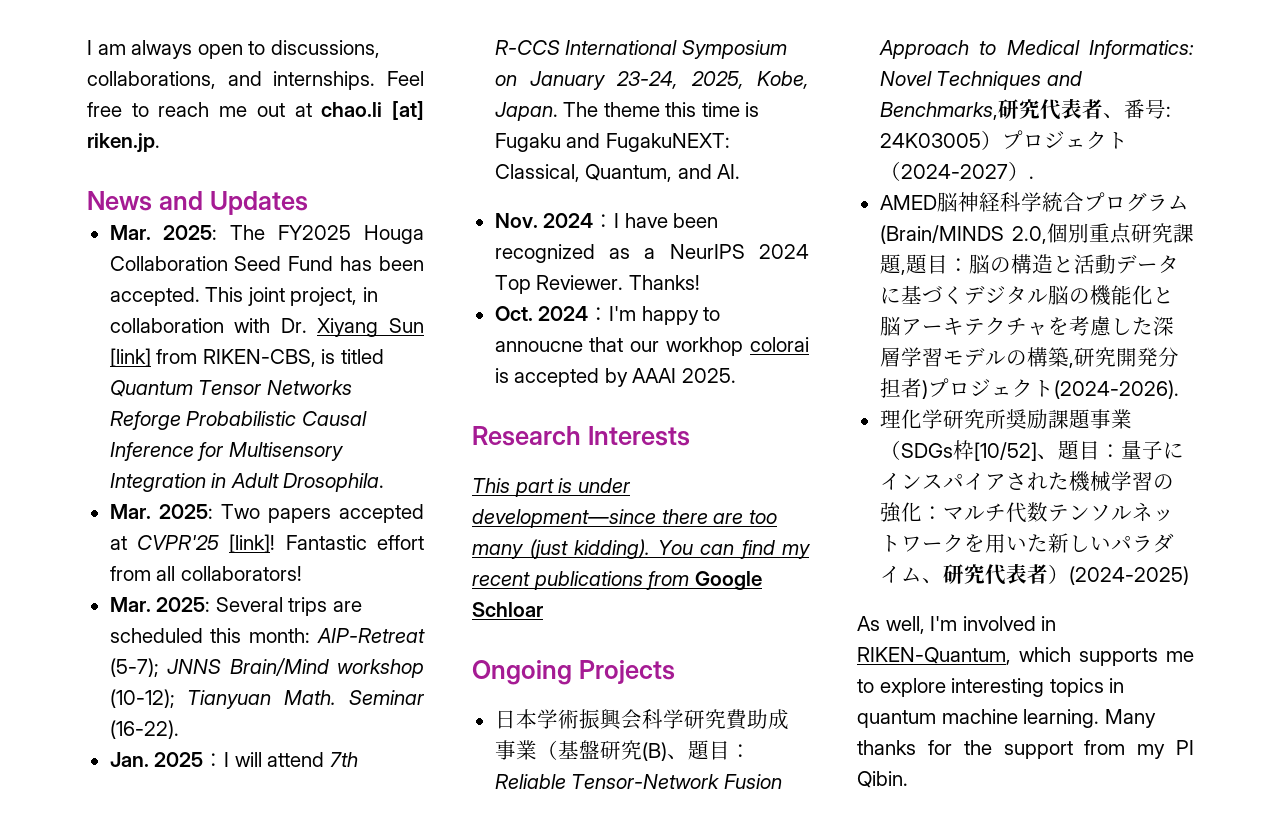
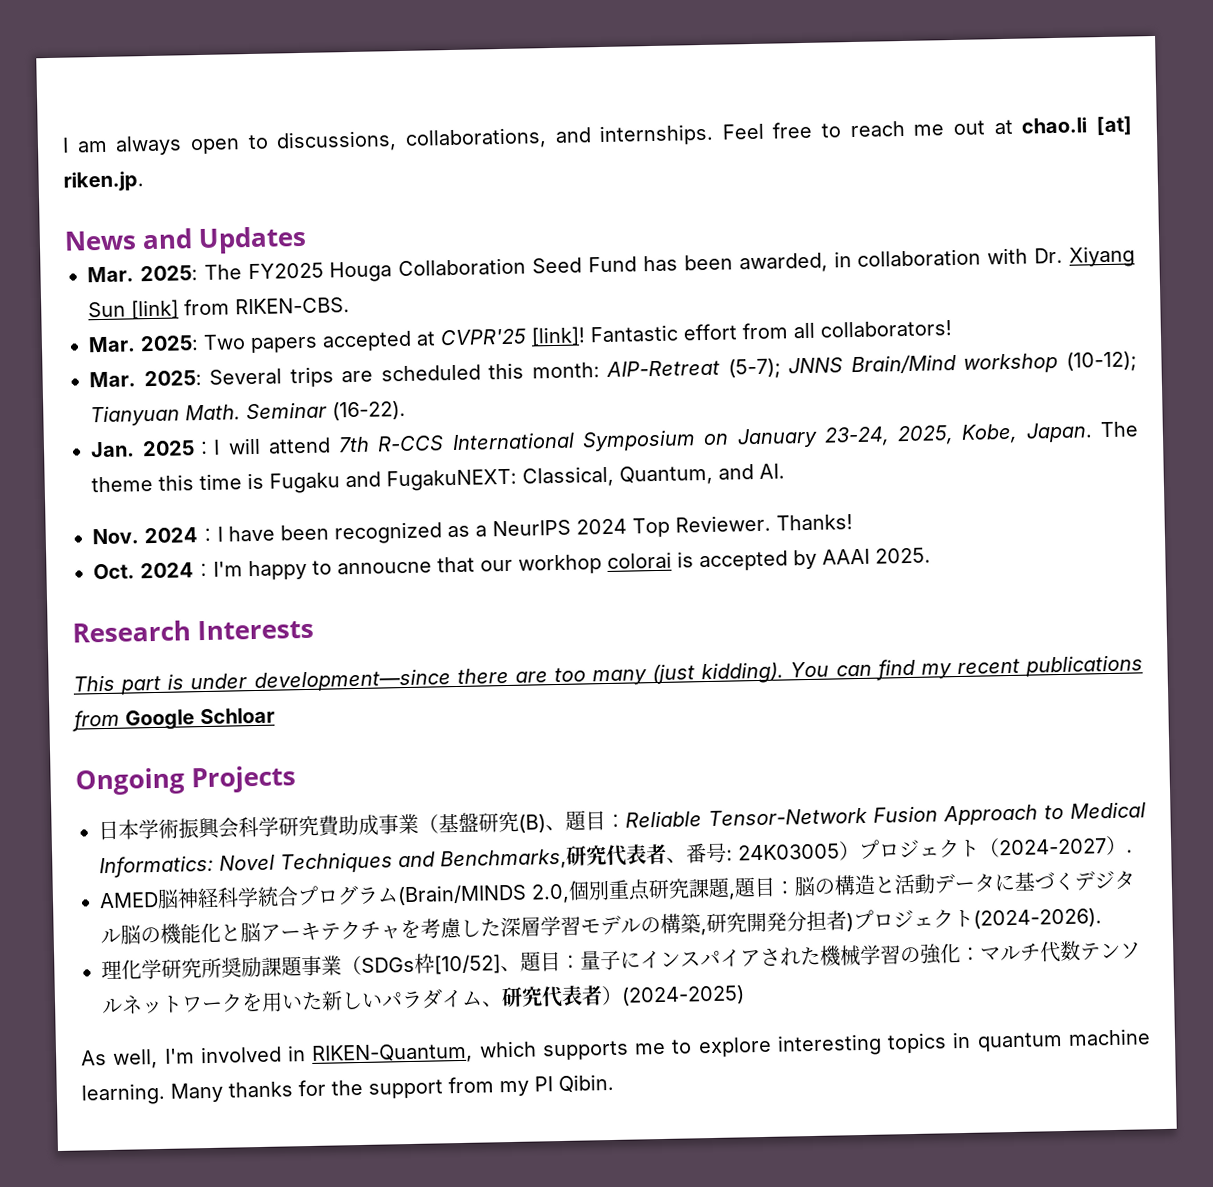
- Mar. 2025: The FY2025 Houga Collaboration Seed Fund has been accepted. This joint project, in collaboration with Dr. Xiyang Sun [link] from RIKEN-CBS, is titled Quantum Tensor Networks Reforge Probabilistic Causal Inference for Multisensory Integration in Adult Drosophila.
+ Mar. 2025: The FY2025 Houga Collaboration Seed Fund has been awarded, in collaboration with Dr. Xiyang Sun [link] from RIKEN-CBS.

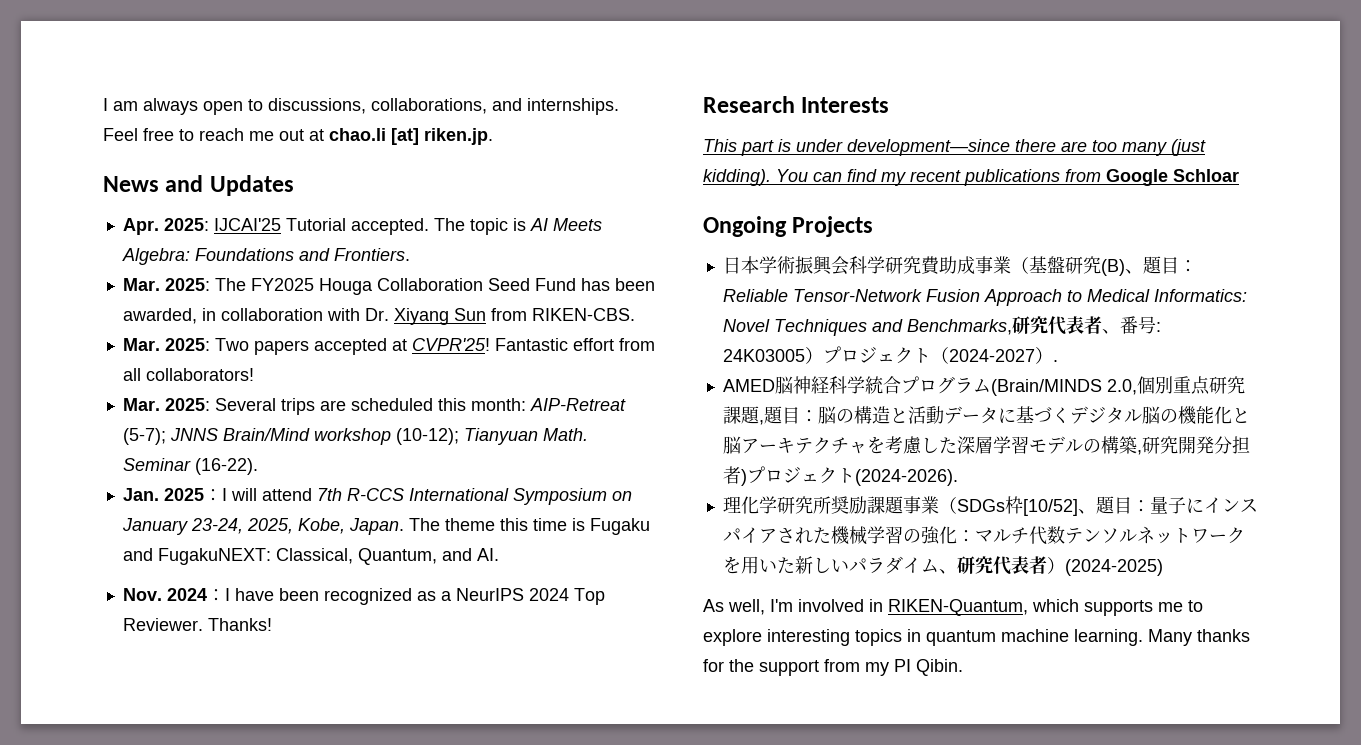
+ Apr. 2025: IJCAI'25 Tutorial accepted. The topic is AI Meets Algebra: Foundations and Frontiers.
- Mar. 2025: The FY2025 Houga Collaboration Seed Fund has been awarded, in collaboration with Dr. Xiyang Sun [link] from RIKEN-CBS.
+ Mar. 2025: The FY2025 Houga Collaboration Seed Fund has been awarded, in collaboration with Dr. Xiyang Sun from RIKEN-CBS.
- Mar. 2025: Two papers accepted at CVPR'25 [link]!
+ Mar. 2025: Two papers accepted at CVPR'25!
- Oct. 2024：I'm happy to annoucne that our workhop colorai is accepted by AAAI 2025.

